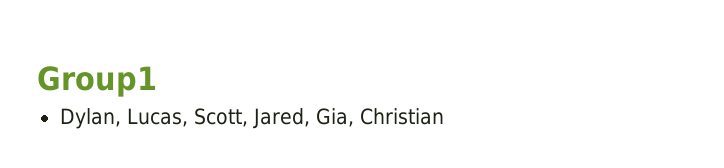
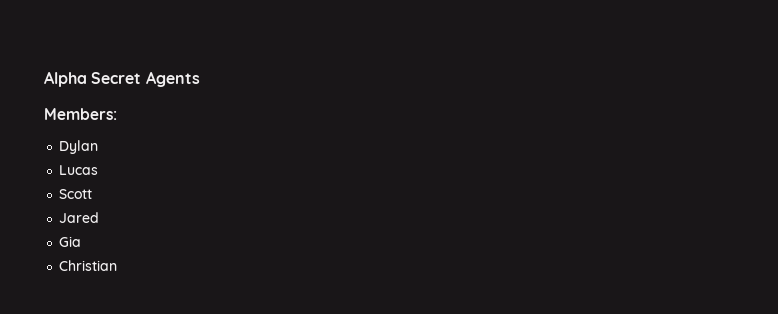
- Group1
- Dylan, Lucas, Scott, Jared, Gia, Christian
+ Alpha Secret Agents
+ Members:
+ Dylan
+ Lucas
+ Scott
+ Jared
+ Gia
+ Christian

